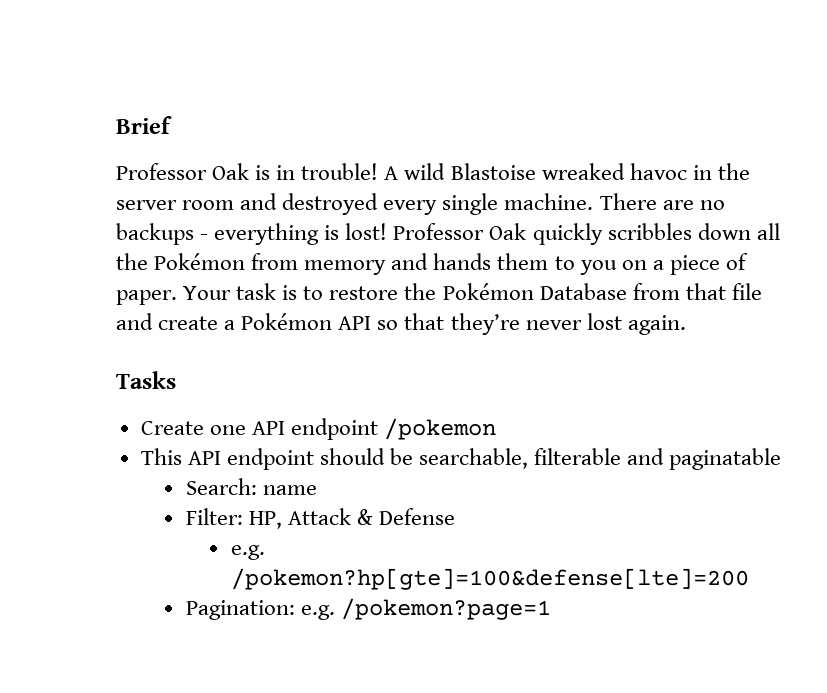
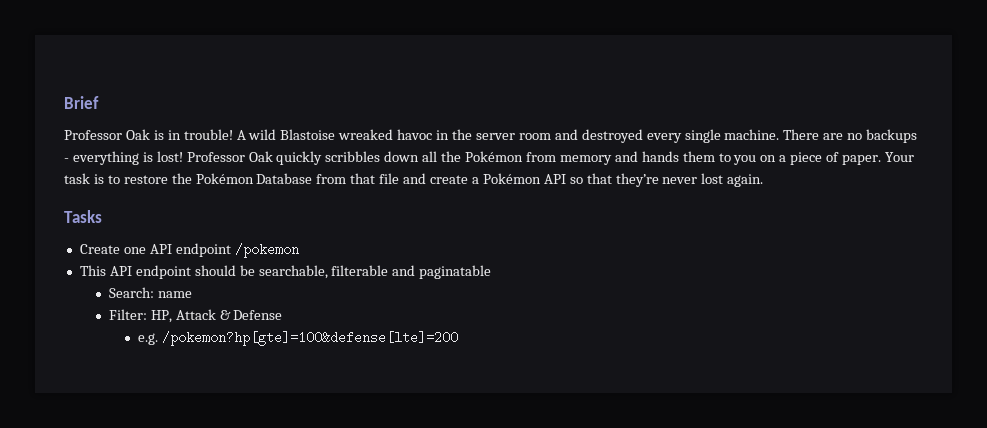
- Pagination: e.g. /pokemon?page=1

